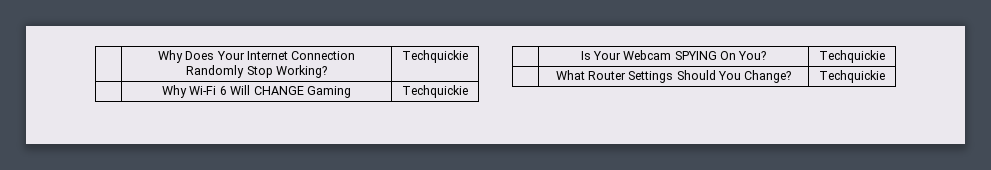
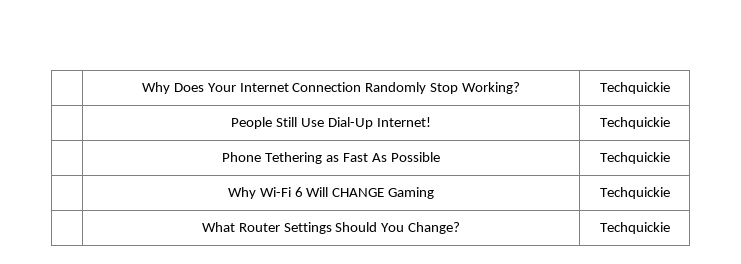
+ | People Still Use Dial-Up Internet! | Techquickie
+ | Phone Tethering as Fast As Possible | Techquickie
- | Is Your Webcam SPYING On You? | Techquickie

